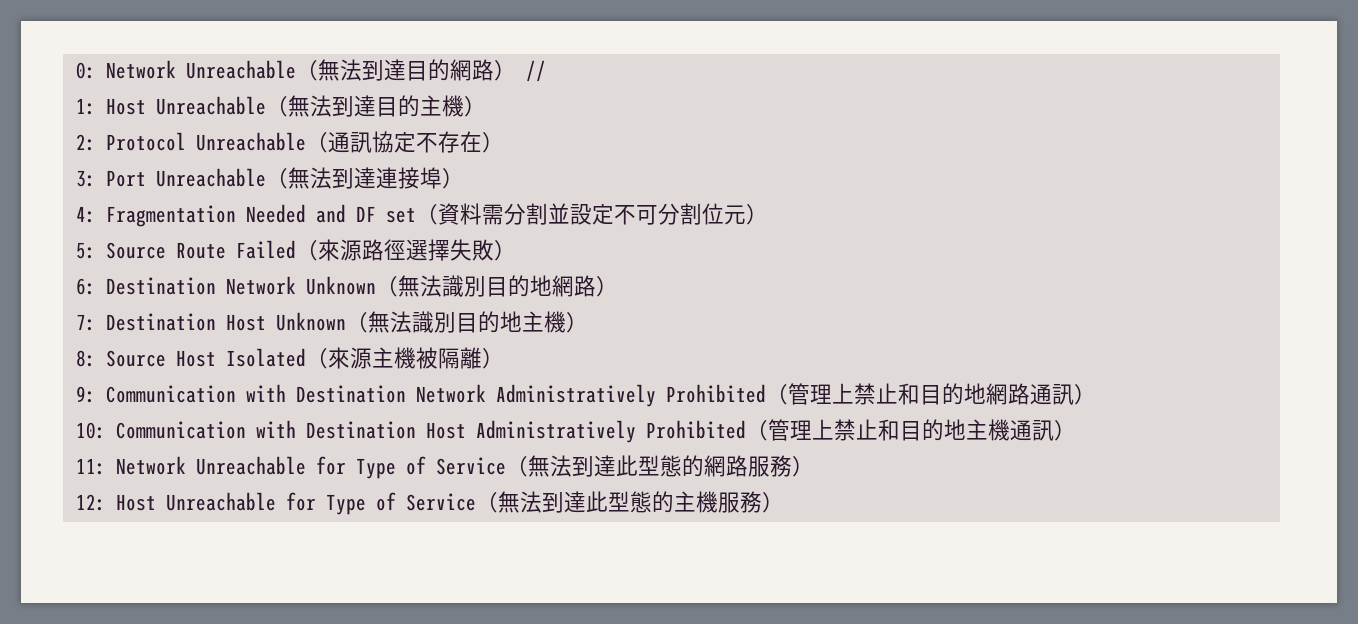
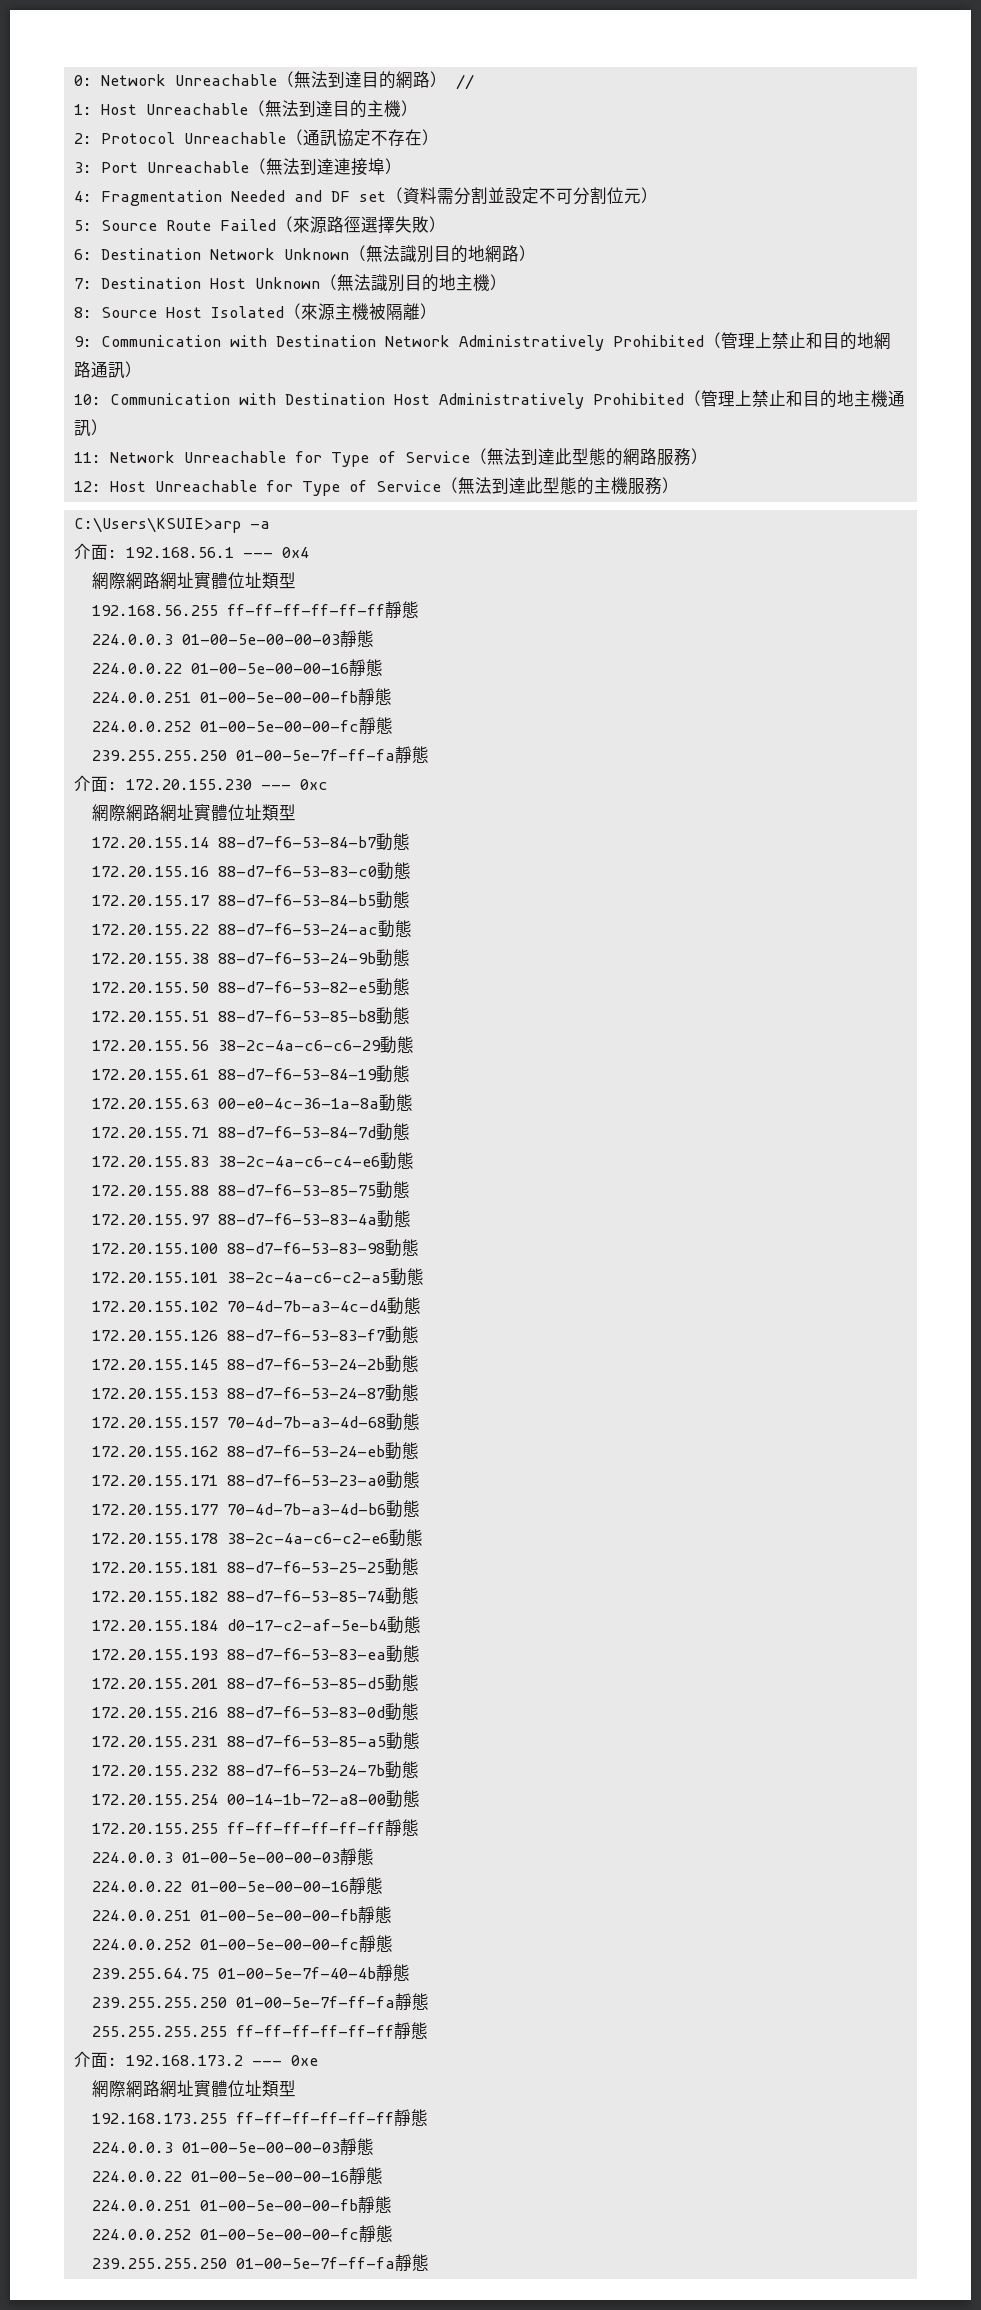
+ C:\Users\KSUIE>arp -a
+ 介面: 192.168.56.1 --- 0x4
+ 網際網路網址實體位址類型
+ 192.168.56.255 ff-ff-ff-ff-ff-ff靜態
+ 224.0.0.3 01-00-5e-00-00-03靜態
+ 224.0.0.22 01-00-5e-00-00-16靜態
+ 224.0.0.251 01-00-5e-00-00-fb靜態
+ 224.0.0.252 01-00-5e-00-00-fc靜態
+ 239.255.255.250 01-00-5e-7f-ff-fa靜態
+ 介面: 172.20.155.230 --- 0xc
+ 網際網路網址實體位址類型
+ 172.20.155.14 88-d7-f6-53-84-b7動態
+ 172.20.155.16 88-d7-f6-53-83-c0動態
+ 172.20.155.17 88-d7-f6-53-84-b5動態
+ 172.20.155.22 88-d7-f6-53-24-ac動態
+ 172.20.155.38 88-d7-f6-53-24-9b動態
+ 172.20.155.50 88-d7-f6-53-82-e5動態
+ 172.20.155.51 88-d7-f6-53-85-b8動態
+ 172.20.155.56 38-2c-4a-c6-c6-29動態
+ 172.20.155.61 88-d7-f6-53-84-19動態
+ 172.20.155.63 00-e0-4c-36-1a-8a動態
+ 172.20.155.71 88-d7-f6-53-84-7d動態
+ 172.20.155.83 38-2c-4a-c6-c4-e6動態
+ 172.20.155.88 88-d7-f6-53-85-75動態
+ 172.20.155.97 88-d7-f6-53-83-4a動態
+ 172.20.155.100 88-d7-f6-53-83-98動態
+ 172.20.155.101 38-2c-4a-c6-c2-a5動態
+ 172.20.155.102 70-4d-7b-a3-4c-d4動態
+ 172.20.155.126 88-d7-f6-53-83-f7動態
+ 172.20.155.145 88-d7-f6-53-24-2b動態
+ 172.20.155.153 88-d7-f6-53-24-87動態
+ 172.20.155.157 70-4d-7b-a3-4d-68動態
+ 172.20.155.162 88-d7-f6-53-24-eb動態
+ 172.20.155.171 88-d7-f6-53-23-a0動態
+ 172.20.155.177 70-4d-7b-a3-4d-b6動態
+ 172.20.155.178 38-2c-4a-c6-c2-e6動態
+ 172.20.155.181 88-d7-f6-53-25-25動態
+ 172.20.155.182 88-d7-f6-53-85-74動態
+ 172.20.155.184 d0-17-c2-af-5e-b4動態
+ 172.20.155.193 88-d7-f6-53-83-ea動態
+ 172.20.155.201 88-d7-f6-53-85-d5動態
+ 172.20.155.216 88-d7-f6-53-83-0d動態
+ 172.20.155.231 88-d7-f6-53-85-a5動態
+ 172.20.155.232 88-d7-f6-53-24-7b動態
+ 172.20.155.254 00-14-1b-72-a8-00動態
+ 172.20.155.255 ff-ff-ff-ff-ff-ff靜態
+ 224.0.0.3 01-00-5e-00-00-03靜態
+ 224.0.0.22 01-00-5e-00-00-16靜態
+ 224.0.0.251 01-00-5e-00-00-fb靜態
+ 224.0.0.252 01-00-5e-00-00-fc靜態
+ 239.255.64.75 01-00-5e-7f-40-4b靜態
+ 239.255.255.250 01-00-5e-7f-ff-fa靜態
+ 255.255.255.255 ff-ff-ff-ff-ff-ff靜態
+ 介面: 192.168.173.2 --- 0xe
+ 網際網路網址實體位址類型
+ 192.168.173.255 ff-ff-ff-ff-ff-ff靜態
+ 224.0.0.3 01-00-5e-00-00-03靜態
+ 224.0.0.22 01-00-5e-00-00-16靜態
+ 224.0.0.251 01-00-5e-00-00-fb靜態
+ 224.0.0.252 01-00-5e-00-00-fc靜態
+ 239.255.255.250 01-00-5e-7f-ff-fa靜態

